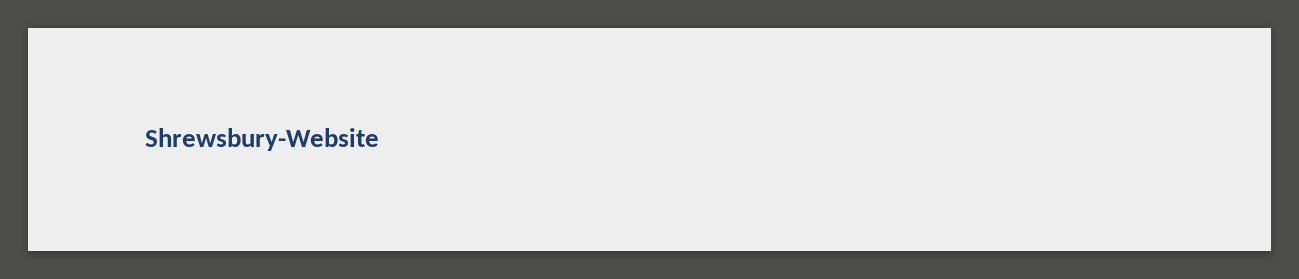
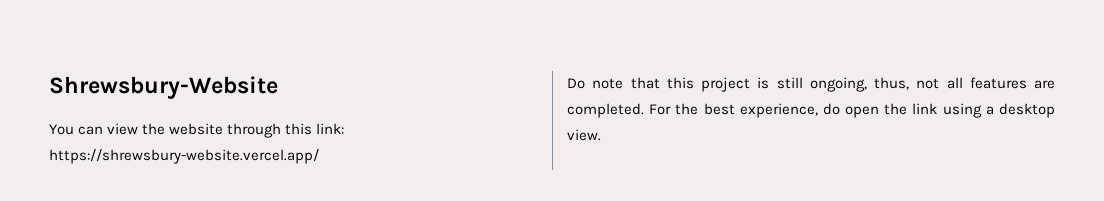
+ You can view the website through this link: https://shrewsbury-website.vercel.app/
+ Do note that this project is still ongoing, thus, not all features are completed. For the best experience, do open the link using a desktop view.

